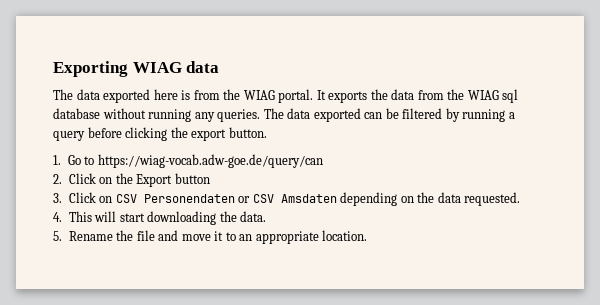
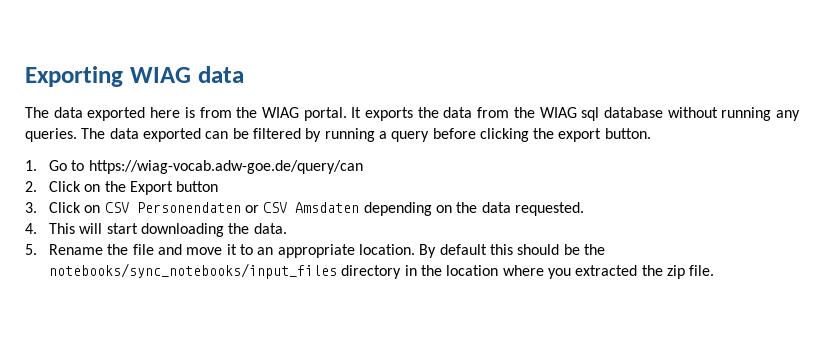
+ By default this should be the notebooks/sync_notebooks/input_files directory in the location where you extracted the zip file.

